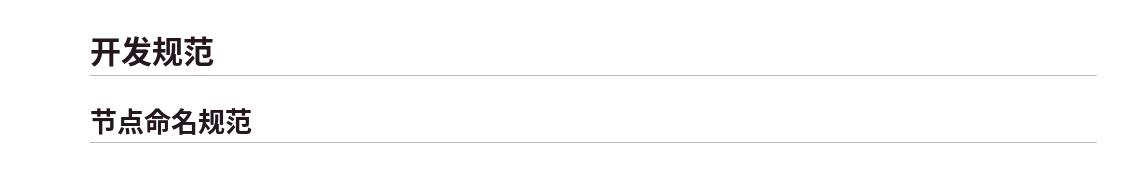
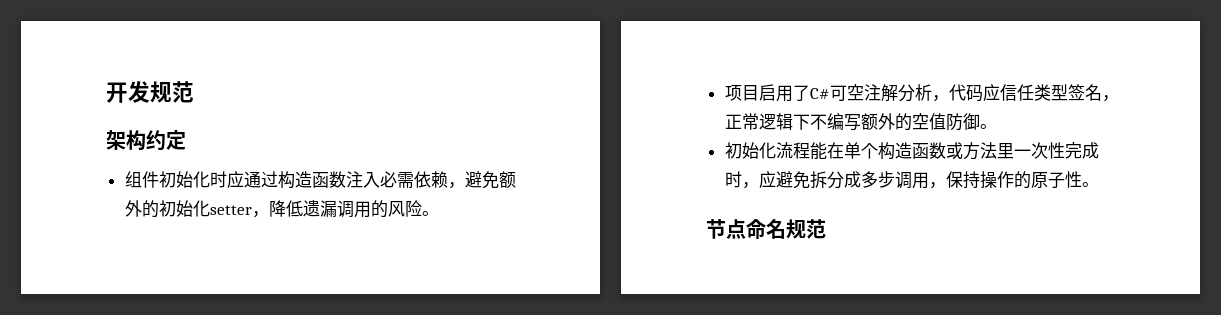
+ 架构约定
+ 组件初始化时应通过构造函数注入必需依赖，避免额外的初始化setter，降低遗漏调用的风险。
+ 项目启用了C#可空注解分析，代码应信任类型签名，正常逻辑下不编写额外的空值防御。
+ 初始化流程能在单个构造函数或方法里一次性完成时，应避免拆分成多步调用，保持操作的原子性。

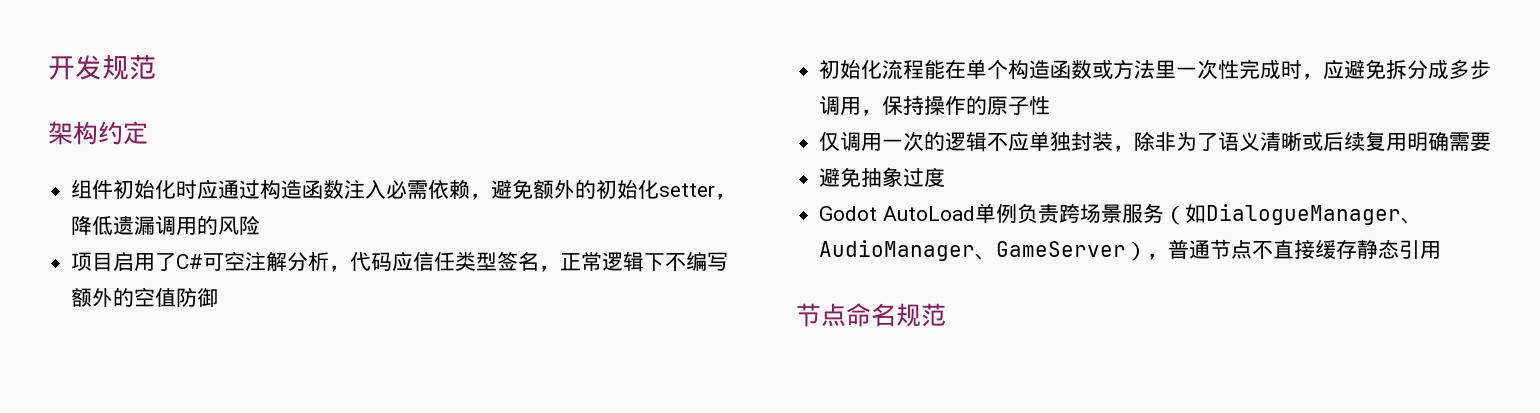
- 组件初始化时应通过构造函数注入必需依赖，避免额外的初始化setter，降低遗漏调用的风险。
+ 组件初始化时应通过构造函数注入必需依赖，避免额外的初始化setter，降低遗漏调用的风险
- 项目启用了C#可空注解分析，代码应信任类型签名，正常逻辑下不编写额外的空值防御。
+ 项目启用了C#可空注解分析，代码应信任类型签名，正常逻辑下不编写额外的空值防御
- 初始化流程能在单个构造函数或方法里一次性完成时，应避免拆分成多步调用，保持操作的原子性。
+ 初始化流程能在单个构造函数或方法里一次性完成时，应避免拆分成多步调用，保持操作的原子性
+ 仅调用一次的逻辑不应单独封装，除非为了语义清晰或后续复用明确需要
+ 避免抽象过度
+ Godot AutoLoad单例负责跨场景服务（如DialogueManager、AudioManager、GameServer），普通节点不直接缓存静态引用

